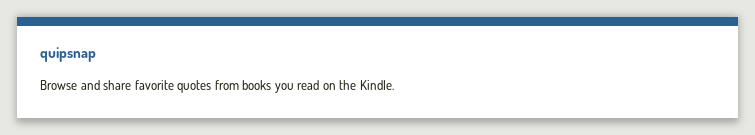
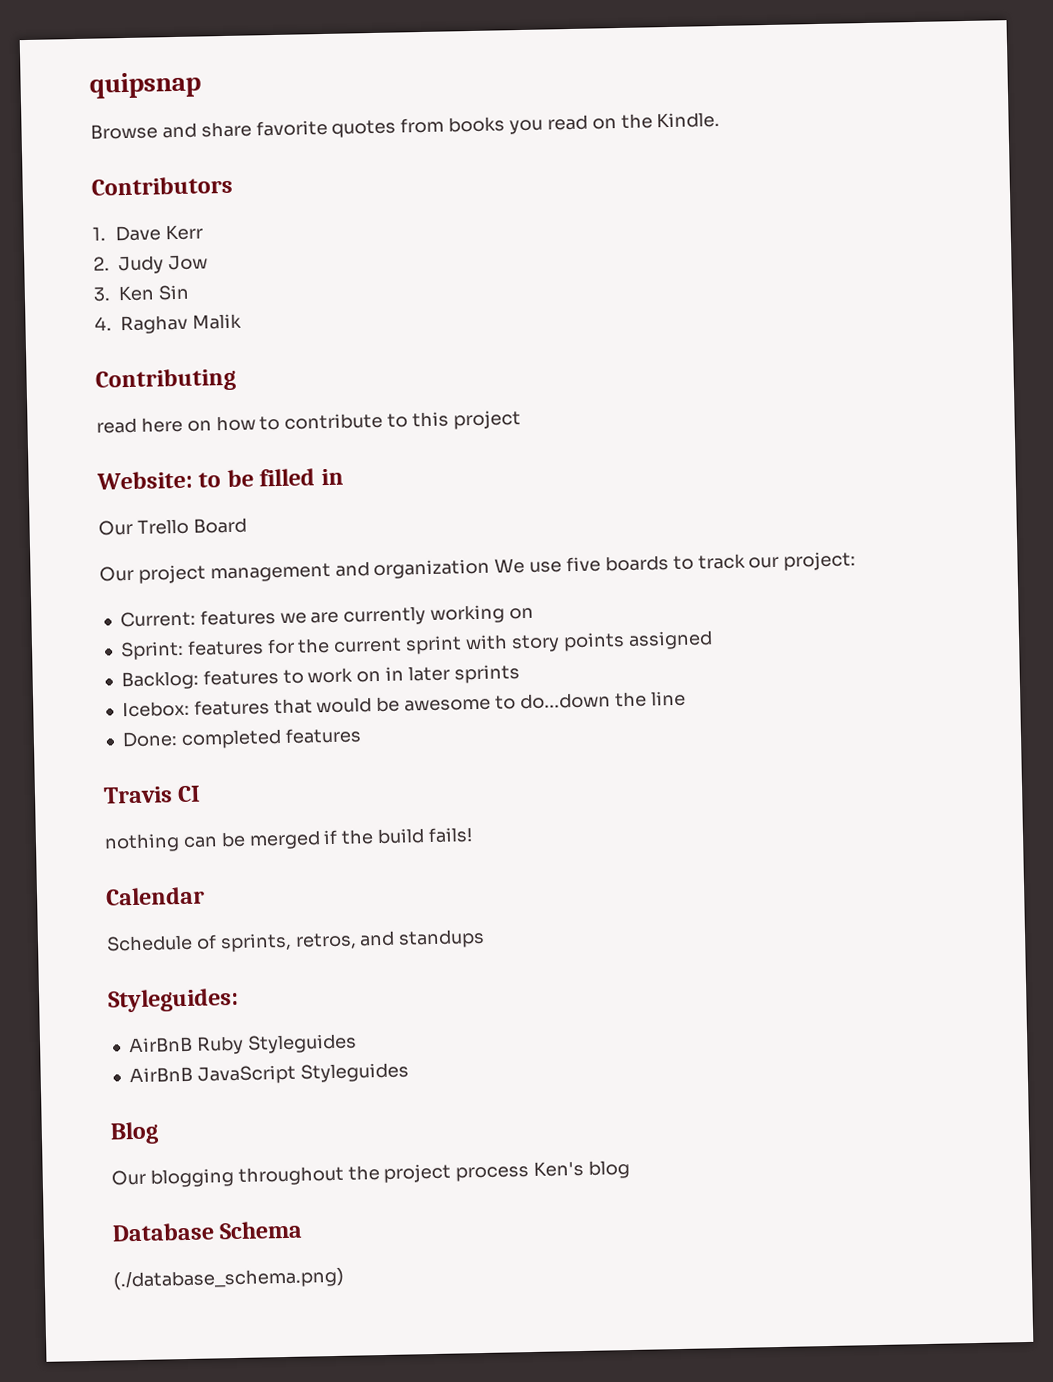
+ Contributors
+ 1. Dave Kerr
+ 2. Judy Jow
+ 3. Ken Sin
+ 4. Raghav Malik
+ Contributing
+ read here on how to contribute to this project
+ Website: to be filled in
+ Our Trello Board
+ Our project management and organization We use five boards to track our project:
+ Current: features we are currently working on
+ Sprint: features for the current sprint with story points assigned
+ Backlog: features to work on in later sprints
+ Icebox: features that would be awesome to do...down the line
+ Done: completed features
+ Travis CI
+ nothing can be merged if the build fails!
+ Calendar
+ Schedule of sprints, retros, and standups
+ Styleguides:
+ AirBnB Ruby Styleguides
+ AirBnB JavaScript Styleguides
+ Blog
+ Our blogging throughout the project process Ken's blog
+ Database Schema
+ (./database_schema.png)

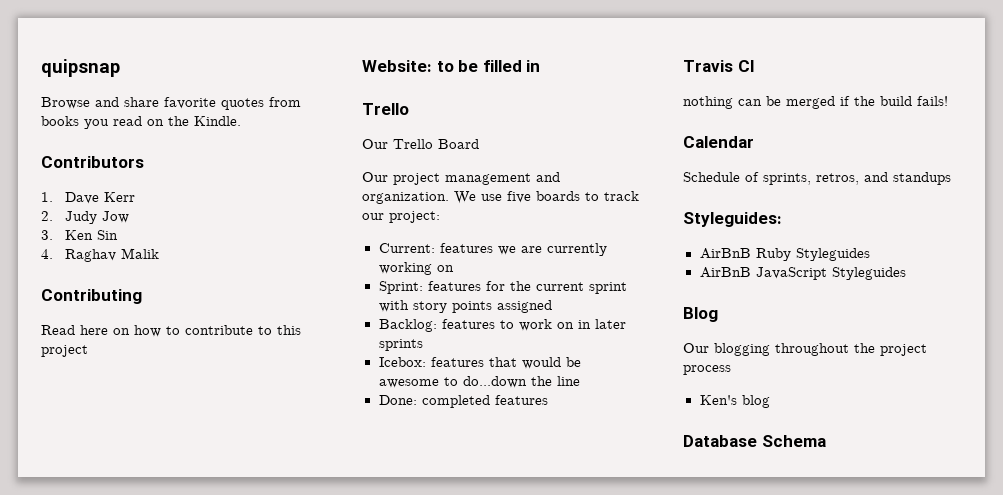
- read here on how to contribute to this project
+ Read here on how to contribute to this project
  Website: to be filled in
+ Trello
- Our project management and organization We use five boards to track our project:
+ Our project management and organization. We use five boards to track our project:
- Our blogging throughout the project process Ken's blog
+ Our blogging throughout the project process
+ Ken's blog
- (./database_schema.png)

